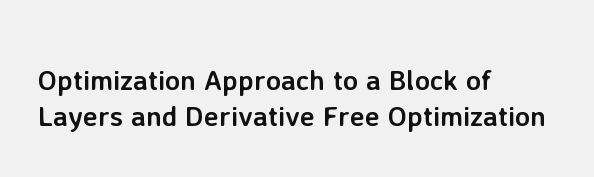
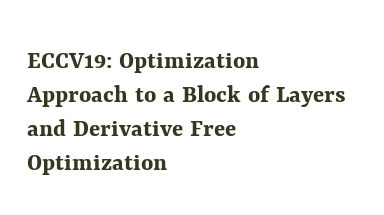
- Optimization Approach to a Block of Layers and Derivative Free Optimization
+ ECCV19: Optimization Approach to a Block of Layers and Derivative Free Optimization

